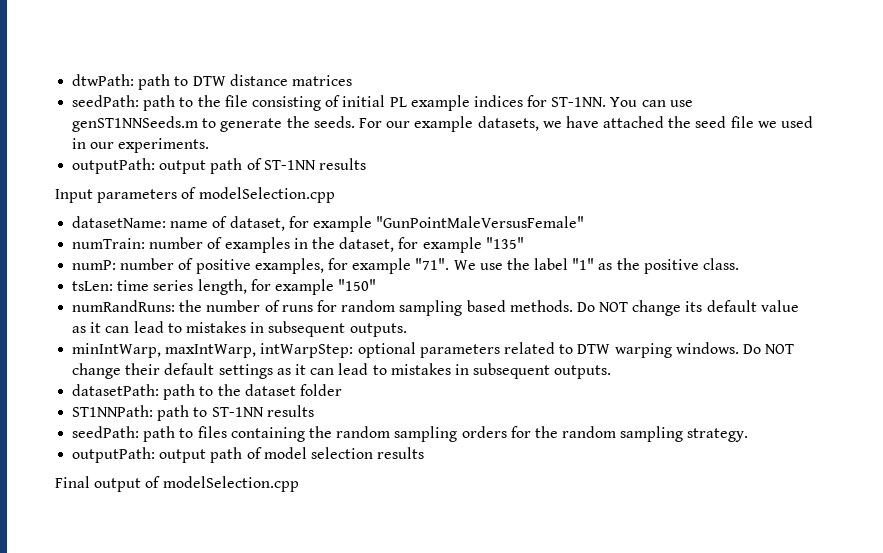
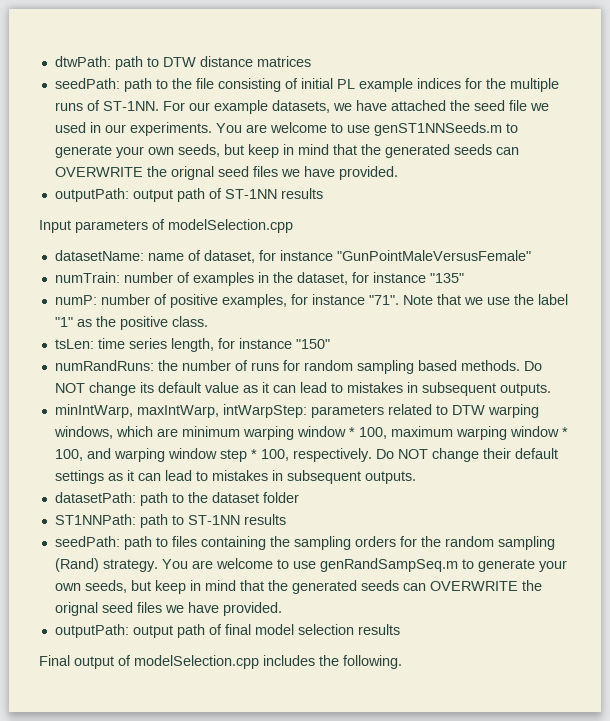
- seedPath: path to the file consisting of initial PL example indices for ST-1NN. You can use genST1NNSeeds.m to generate the seeds.
+ seedPath: path to the file consisting of initial PL example indices for the multiple runs of ST-1NN.
+ You are welcome to use genST1NNSeeds.m to generate your own seeds, but keep in mind that the generated seeds can OVERWRITE the orignal seed files we have provided.
- datasetName: name of dataset, for example "GunPointMaleVersusFemale"
+ datasetName: name of dataset, for instance "GunPointMaleVersusFemale"
- numTrain: number of examples in the dataset, for example "135"
+ numTrain: number of examples in the dataset, for instance "135"
- numP: number of positive examples, for example "71". We use the label "1" as the positive class.
+ numP: number of positive examples, for instance "71". Note that we use the label "1" as the positive class.
- tsLen: time series length, for example "150"
+ tsLen: time series length, for instance "150"
- minIntWarp, maxIntWarp, intWarpStep: optional parameters related to DTW warping windows.
+ minIntWarp, maxIntWarp, intWarpStep: parameters related to DTW warping windows, which are minimum warping window * 100, maximum warping window * 100, and warping window step * 100, respectively.
- seedPath: path to files containing the random sampling orders for the random sampling strategy.
- outputPath: output path of model selection results
+ seedPath: path to files containing the sampling orders for the random sampling (Rand) strategy. You are welcome to use genRandSampSeq.m to generate your own seeds, but keep in mind that the generated seeds can OVERWRITE the orignal seed files we have provided.
+ outputPath: output path of final model selection results
- Final output of modelSelection.cpp
+ Final output of modelSelection.cpp includes the following.

